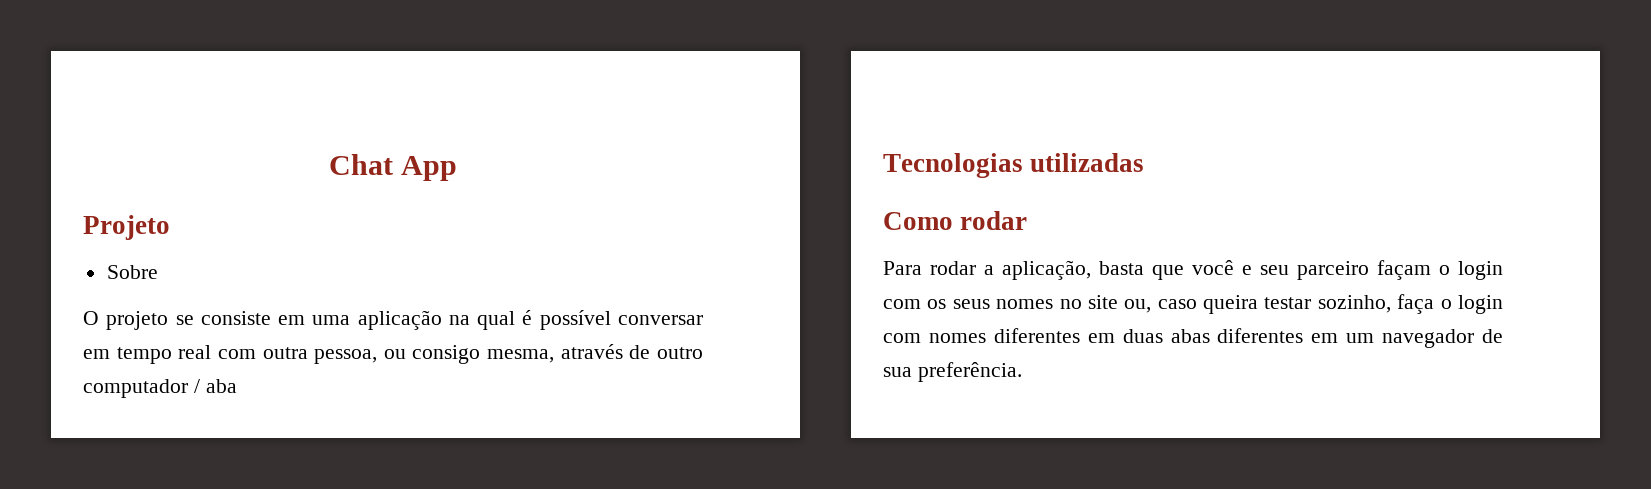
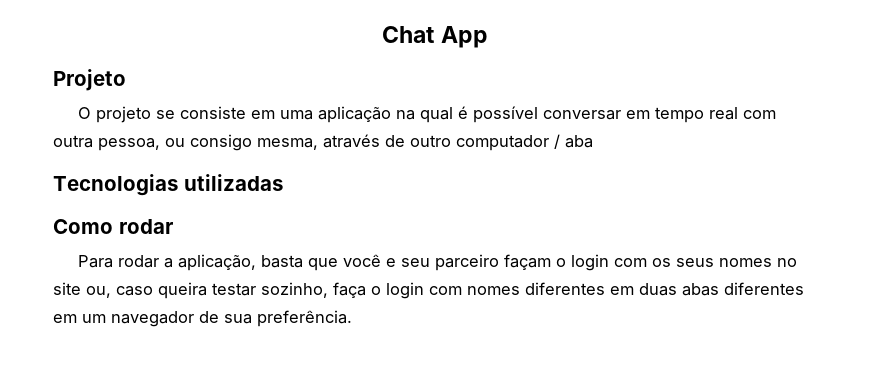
- Sobre

